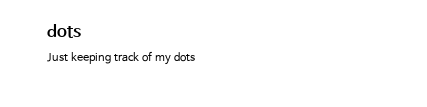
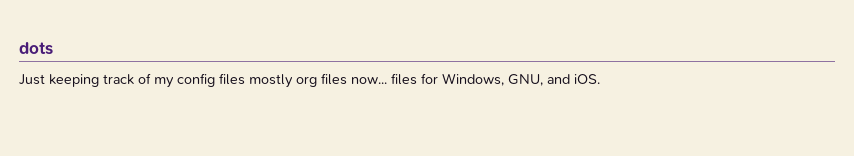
- Just keeping track of my dots
+ Just keeping track of my config files mostly org files now... files for Windows, GNU, and iOS.

